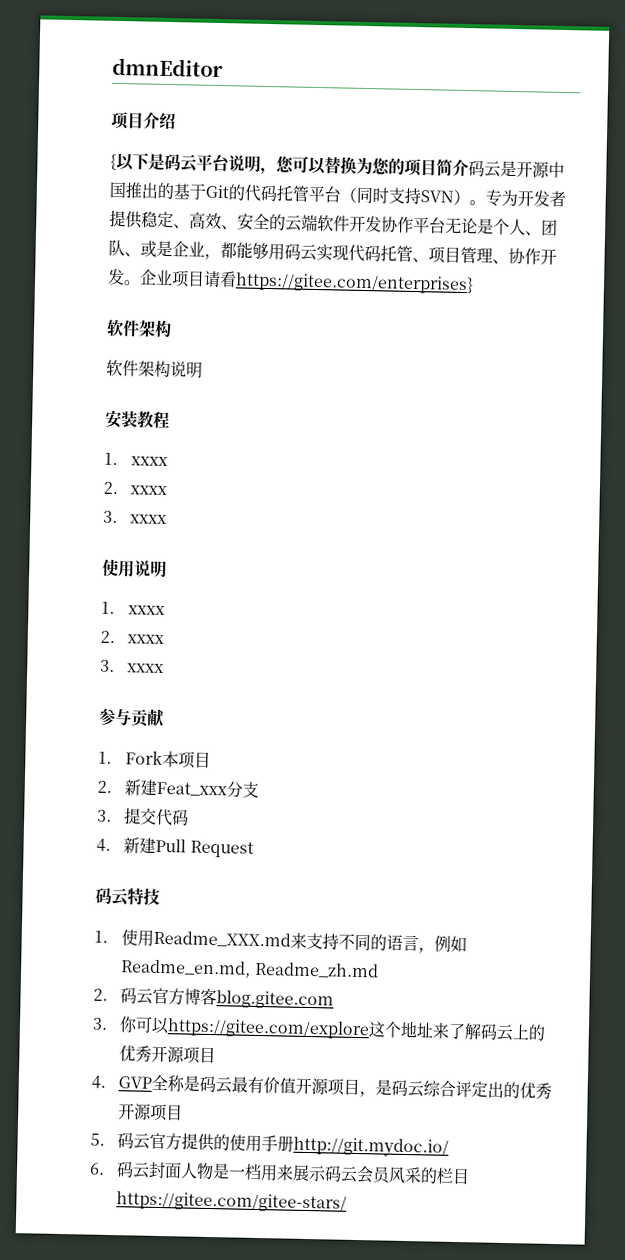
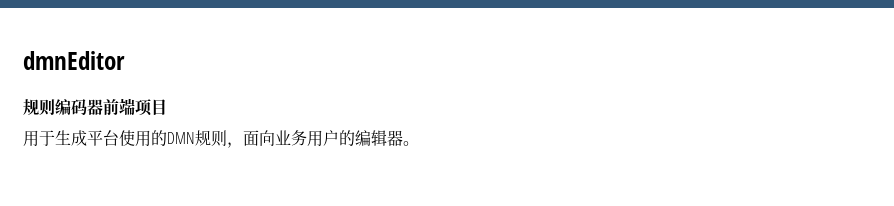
- 项目介绍
- {以下是码云平台说明，您可以替换为您的项目简介码云是开源中国推出的基于Git的代码托管平台（同时支持SVN）。专为开发者提供稳定、高效、安全的云端软件开发协作平台无论是个人、团队、或是企业，都能够用码云实现代码托管、项目管理、协作开发。企业项目请看https://gitee.com/enterprises}
- 软件架构
- 软件架构说明
- 安装教程
- 1. xxxx
- 2. xxxx
- 3. xxxx
- 使用说明
- 1. xxxx
- 2. xxxx
- 3. xxxx
- 参与贡献
- 1. Fork本项目
- 2.新建Feat_xxx分支
- 3.提交代码
- 4.新建Pull Request
- 码云特技
- 1.使用Readme_XXX.md来支持不同的语言，例如Readme_en.md, Readme_zh.md
- 2.码云官方博客blog.gitee.com
- 3.你可以https://gitee.com/explore这个地址来了解码云上的优秀开源项目
- 4. GVP全称是码云最有价值开源项目，是码云综合评定出的优秀开源项目
- 5.码云官方提供的使用手册http://git.mydoc.io/
- 6.码云封面人物是一档用来展示码云会员风采的栏目https://gitee.com/gitee-stars/
+ 规则编码器前端项目
+ 用于生成平台使用的DMN规则，面向业务用户的编辑器。

